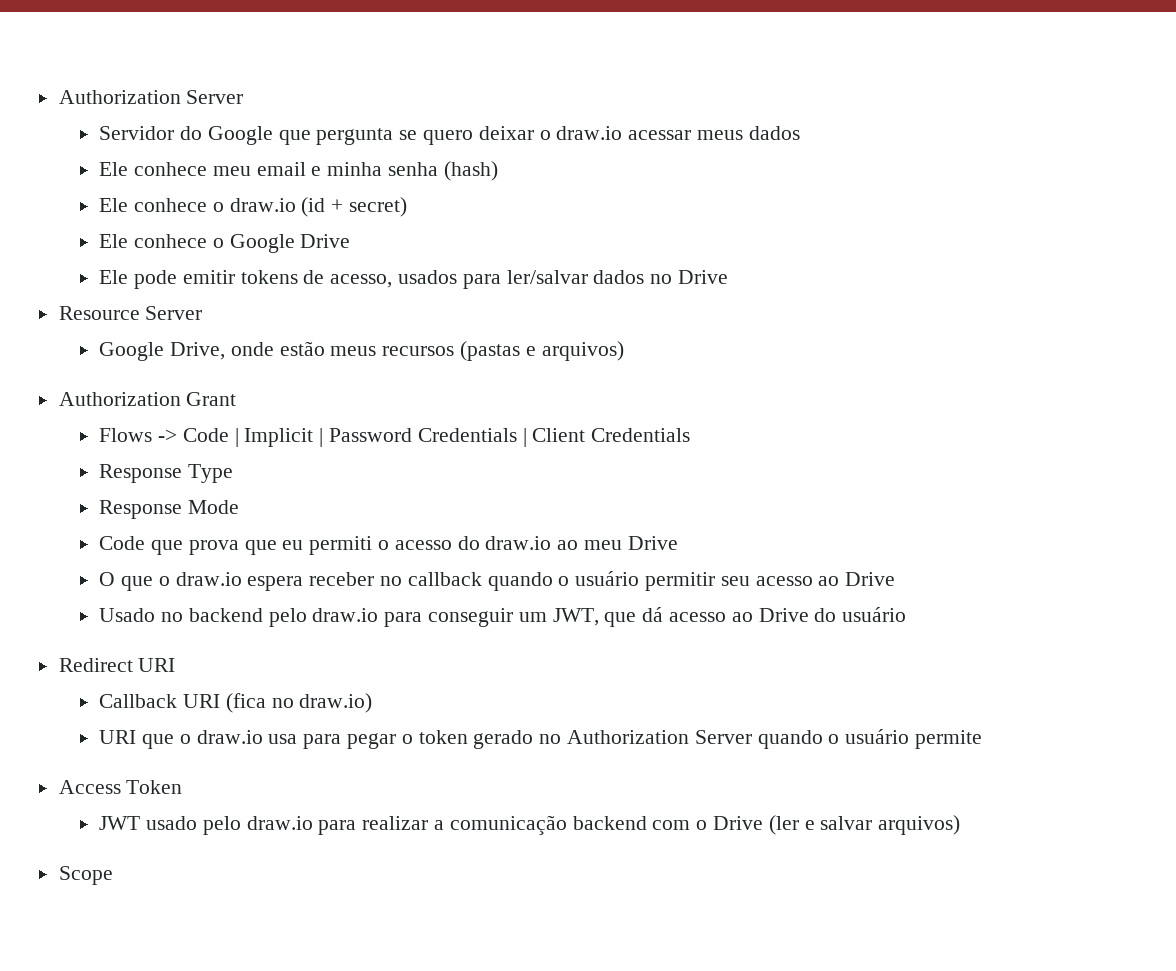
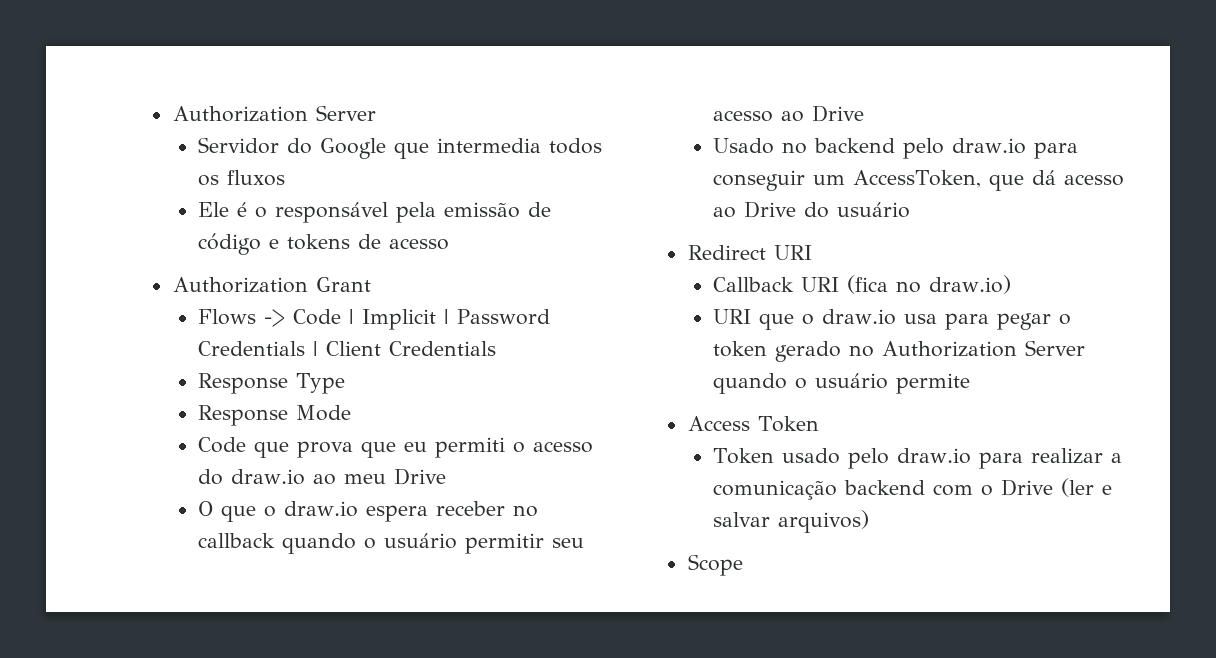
- Servidor do Google que pergunta se quero deixar o draw.io acessar meus dados
- Ele conhece meu email e minha senha (hash)
- Ele conhece o draw.io (id + secret)
- Ele conhece o Google Drive
- Ele pode emitir tokens de acesso, usados para ler/salvar dados no Drive
- Resource Server
- Google Drive, onde estão meus recursos (pastas e arquivos)
+ Servidor do Google que intermedia todos os fluxos
+ Ele é o responsável pela emissão de código e tokens de acesso
- Usado no backend pelo draw.io para conseguir um JWT, que dá acesso ao Drive do usuário
+ Usado no backend pelo draw.io para conseguir um AccessToken, que dá acesso ao Drive do usuário
- JWT usado pelo draw.io para realizar a comunicação backend com o Drive (ler e salvar arquivos)
+ Token usado pelo draw.io para realizar a comunicação backend com o Drive (ler e salvar arquivos)

